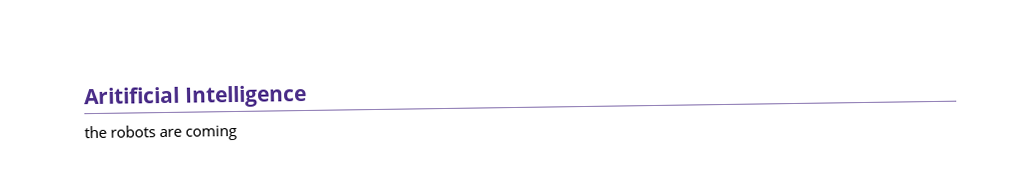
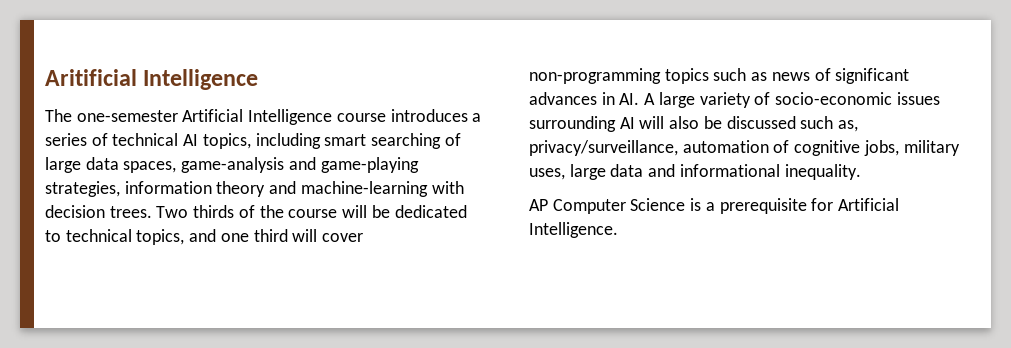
- the robots are coming
+ The one-semester Artificial Intelligence course introduces a series of technical AI topics, including smart searching of large data spaces, game-analysis and game-playing strategies, information theory and machine-learning with decision trees. Two thirds of the course will be dedicated to technical topics, and one third will cover non-programming topics such as news of significant advances in AI. A large variety of socio-economic issues surrounding AI will also be discussed such as, privacy/surveillance, automation of cognitive jobs, military uses, large data and informational inequality.
+ AP Computer Science is a prerequisite for Artificial Intelligence.

